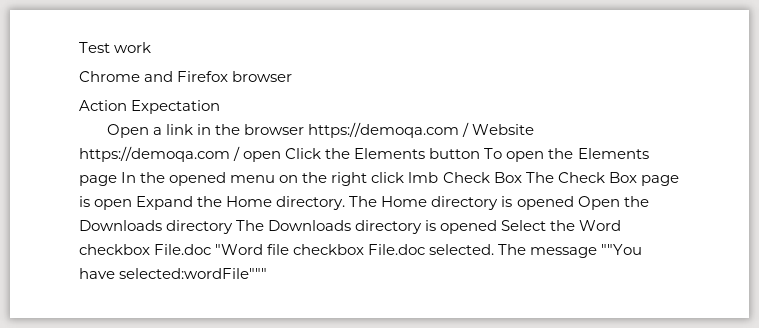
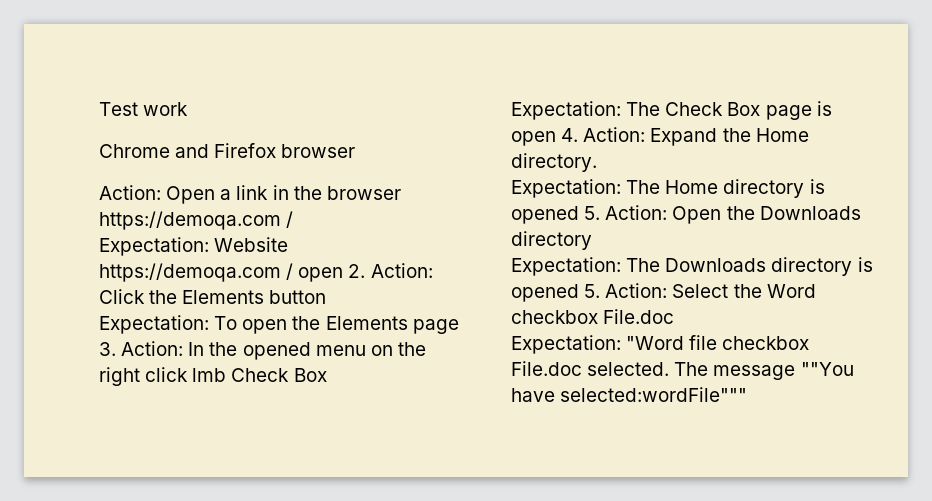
- Action Expectation
- Open a link in the browser https://demoqa.com / Website https://demoqa.com / open Click the Elements button To open the Elements page In the opened menu on the right click lmb Check Box The Check Box page is open Expand the Home directory.
+ Action: Open a link in the browser https://demoqa.com /
+ Expectation: Website https://demoqa.com / open 2. Action: Click the Elements button
+ Expectation: To open the Elements page 3. Action: In the opened menu on the right click lmb Check Box
+ Expectation: The Check Box page is open 4. Action: Expand the Home directory.
+ Expectation:
- The Home directory is opened Open the Downloads directory The Downloads directory is opened Select the Word checkbox File.doc "Word file checkbox File.doc selected.
+ The Home directory is opened 5. Action: Open the Downloads directory
+ Expectation: The Downloads directory is opened 5. Action: Select the Word checkbox File.doc
+ Expectation: "Word file checkbox File.doc selected.

